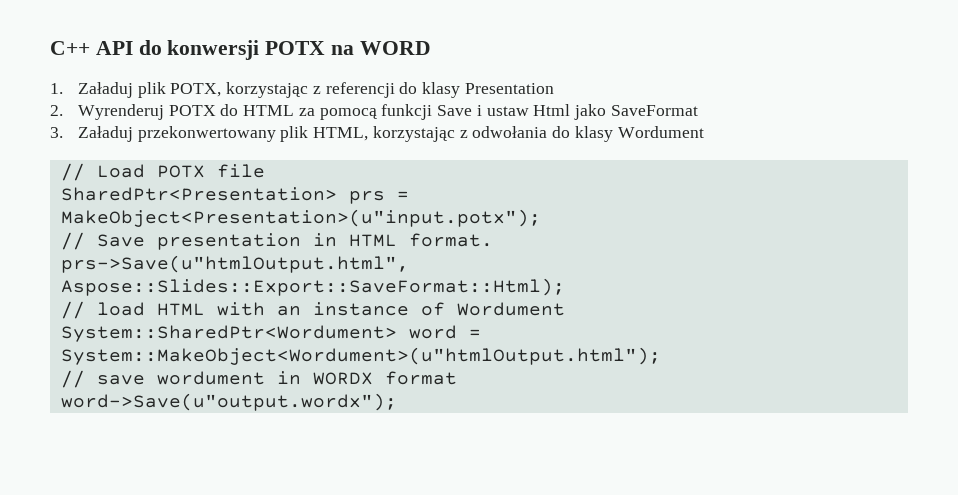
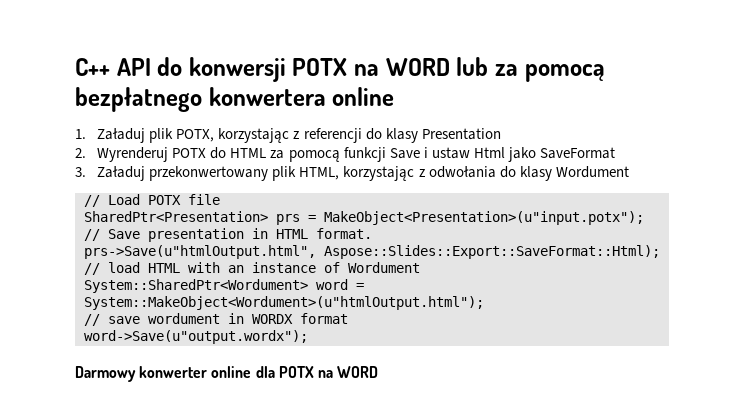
- C++ API do konwersji POTX na WORD
+ C++ API do konwersji POTX na WORD lub za pomocą bezpłatnego konwertera online
+ Darmowy konwerter online dla POTX na WORD

